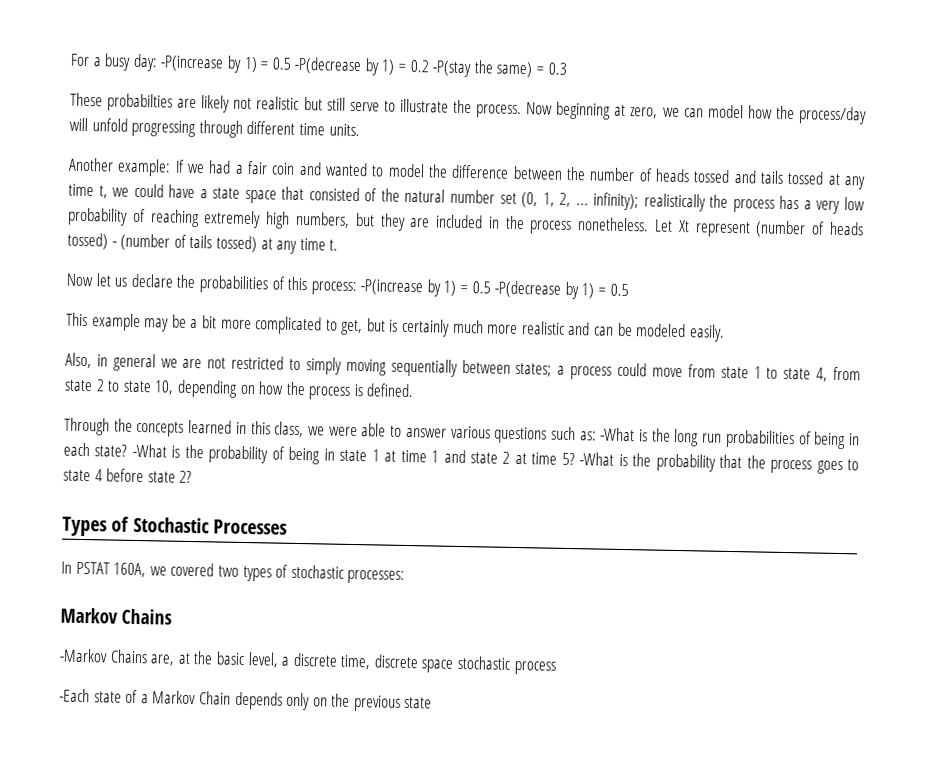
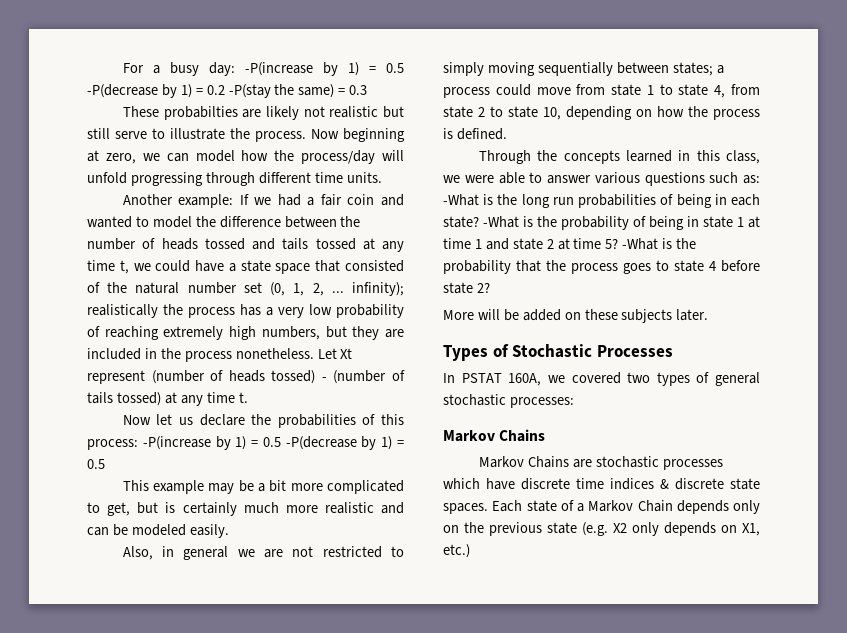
+ More will be added on these subjects later.
- In PSTAT 160A, we covered two types of stochastic processes:
+ In PSTAT 160A, we covered two types of general stochastic processes:
- -Markov Chains are, at the basic level, a discrete time, discrete space stochastic process
- -Each state of a Markov Chain depends only on the previous state
+ Markov Chains are stochastic processes which have discrete time indices & discrete state spaces. Each state of a Markov Chain depends only on the previous state (e.g. X2 only depends on X1, etc.)

